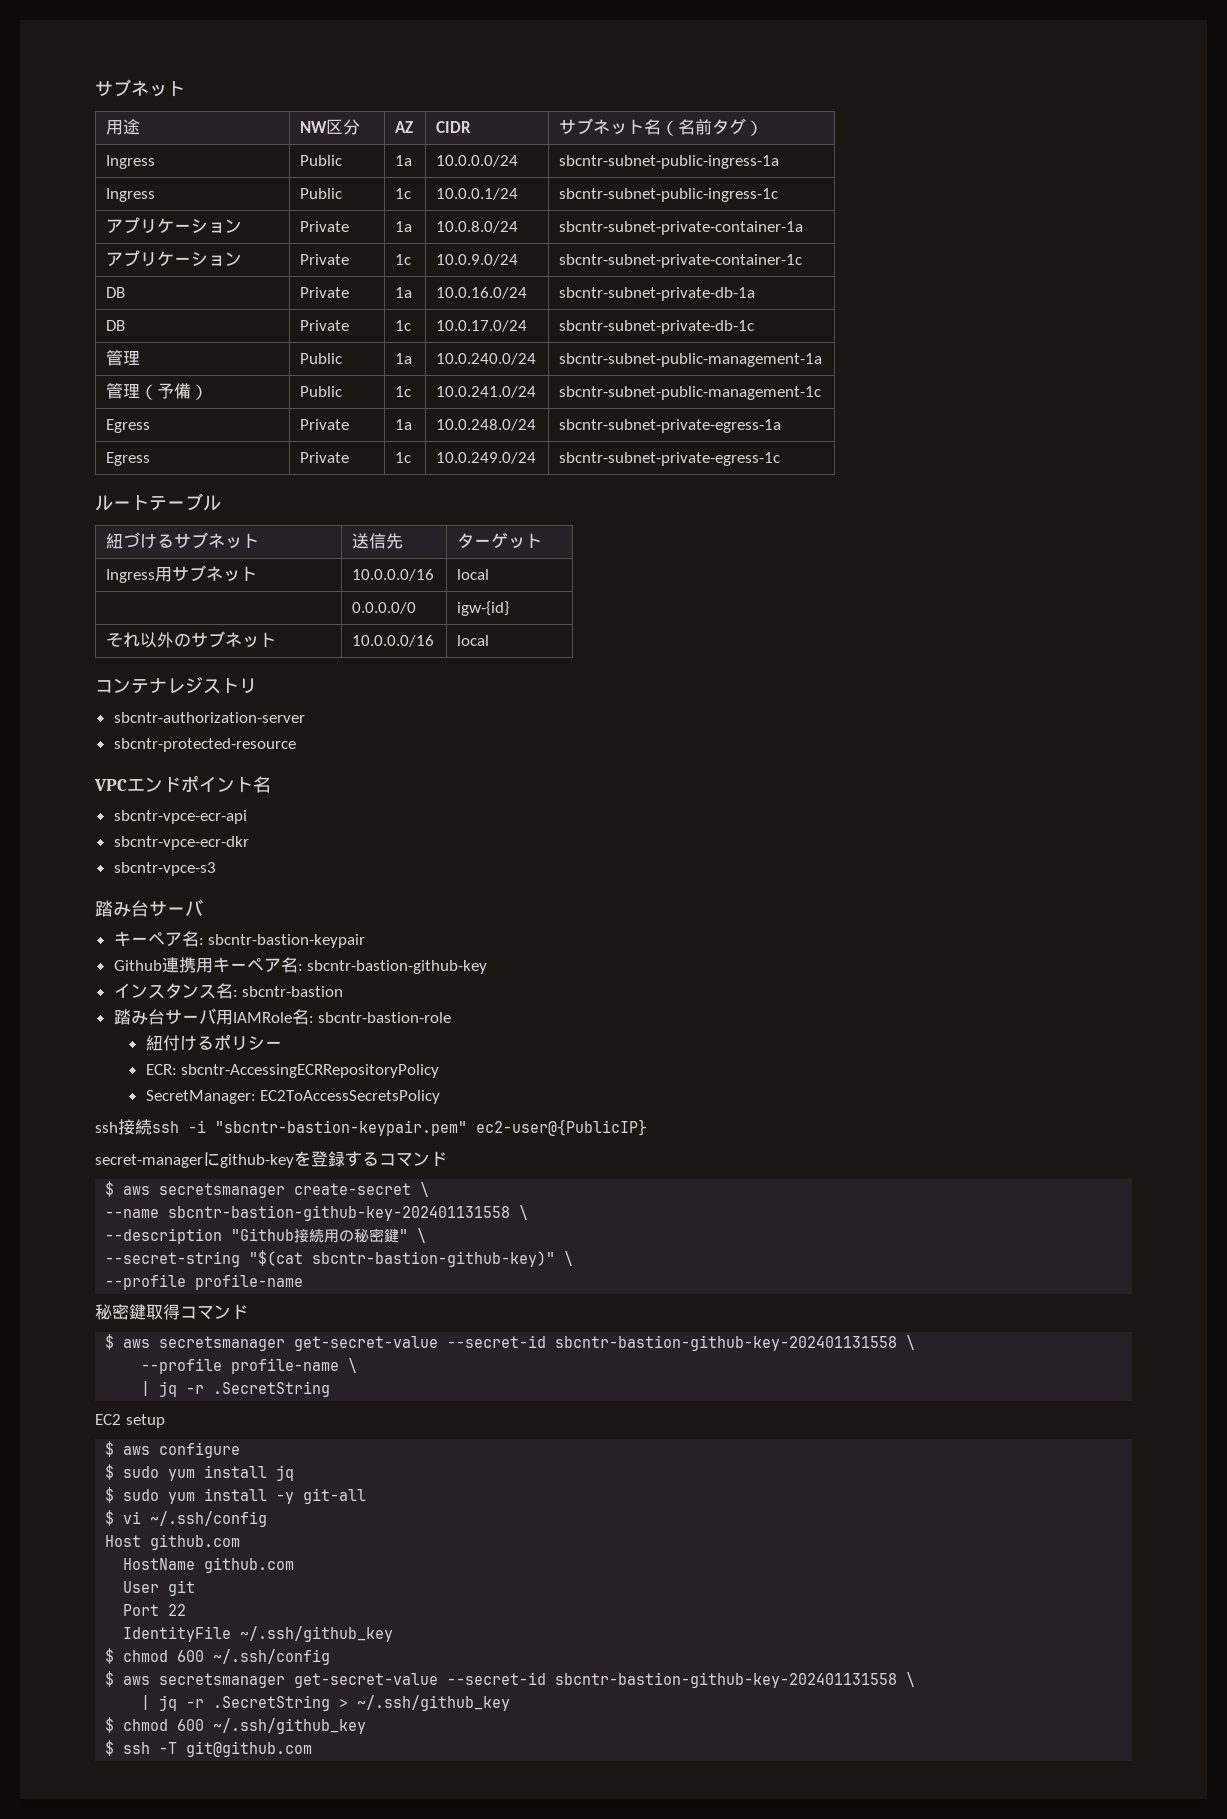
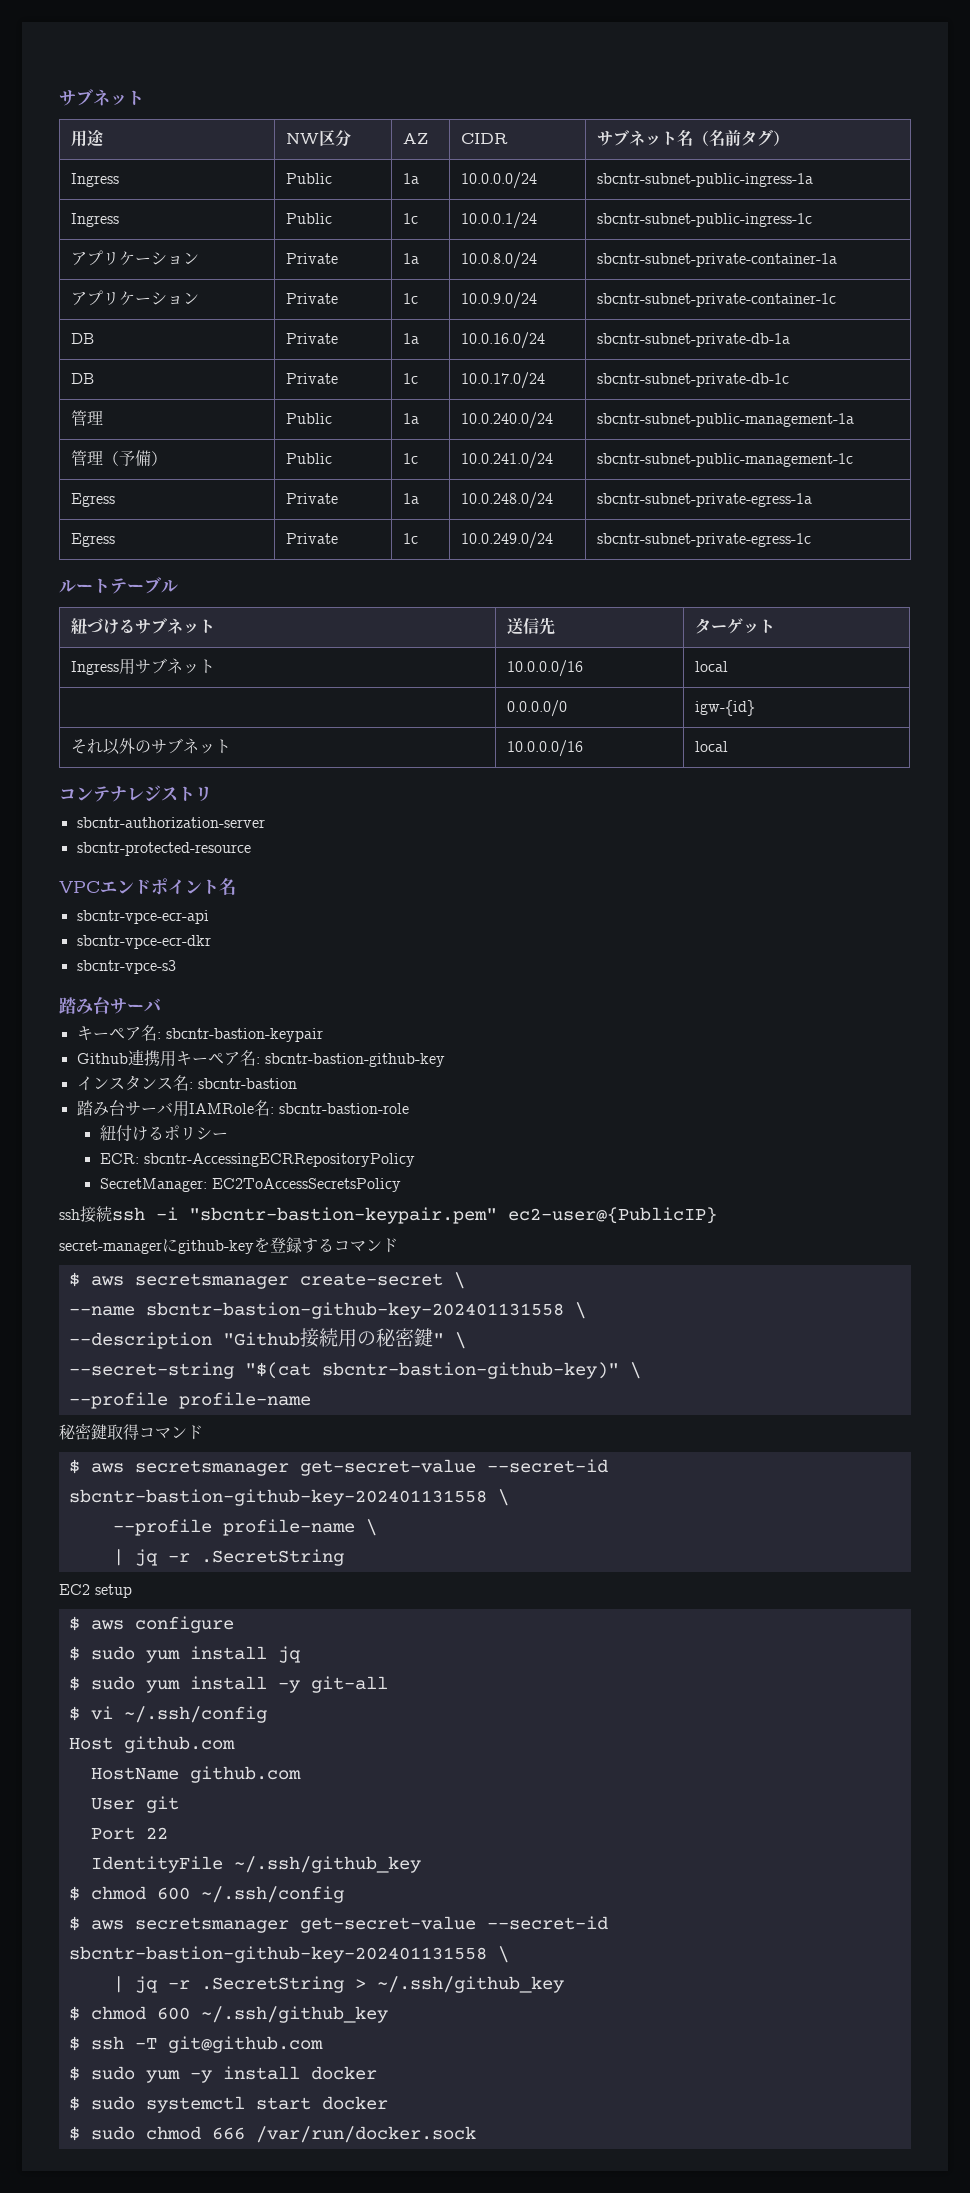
+ $ sudo yum -y install docker
+ $ sudo systemctl start docker
+ $ sudo chmod 666 /var/run/docker.sock

